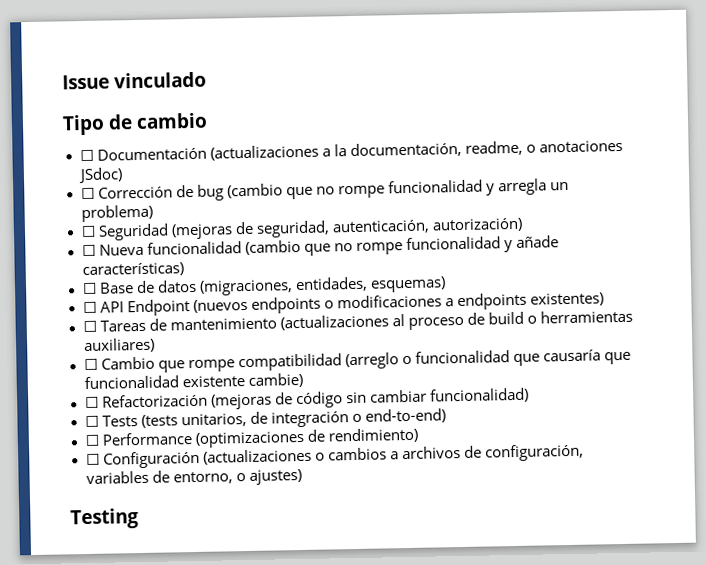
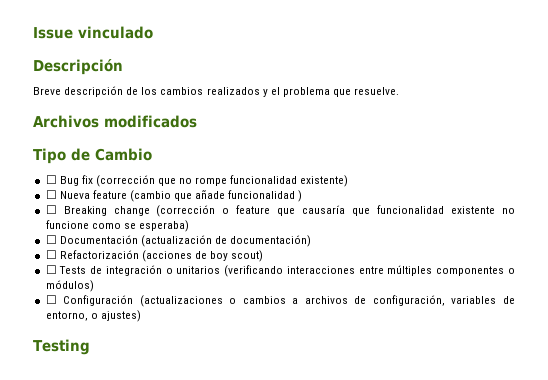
+ Descripción
+ Breve descripción de los cambios realizados y el problema que resuelve.
+ Archivos modificados
- Tipo de cambio
- ☐ Documentación (actualizaciones a la documentación, readme, o anotaciones JSdoc)
- ☐ Corrección de bug (cambio que no rompe funcionalidad y arregla un problema)
- ☐ Seguridad (mejoras de seguridad, autenticación, autorización)
+ Tipo de Cambio
+ ☐ Bug fix (corrección que no rompe funcionalidad existente)
- ☐ Nueva funcionalidad (cambio que no rompe funcionalidad y añade características)
- ☐ Base de datos (migraciones, entidades, esquemas)
- ☐ API Endpoint (nuevos endpoints o modificaciones a endpoints existentes)
- ☐ Tareas de mantenimiento (actualizaciones al proceso de build o herramientas auxiliares)
- ☐ Cambio que rompe compatibilidad (arreglo o funcionalidad que causaría que funcionalidad existente cambie)
- ☐ Refactorización (mejoras de código sin cambiar funcionalidad)
+ ☐ Nueva feature (cambio que añade funcionalidad )
+ ☐ Breaking change (corrección o feature que causaría que funcionalidad existente no funcione como se esperaba)
+ ☐ Documentación (actualización de documentación)
+ ☐ Refactorización (acciones de boy scout)
- ☐ Tests (tests unitarios, de integración o end-to-end)
- ☐ Performance (optimizaciones de rendimiento)
+ ☐ Tests de integración o unitarios (verificando interacciones entre múltiples componentes o módulos)

